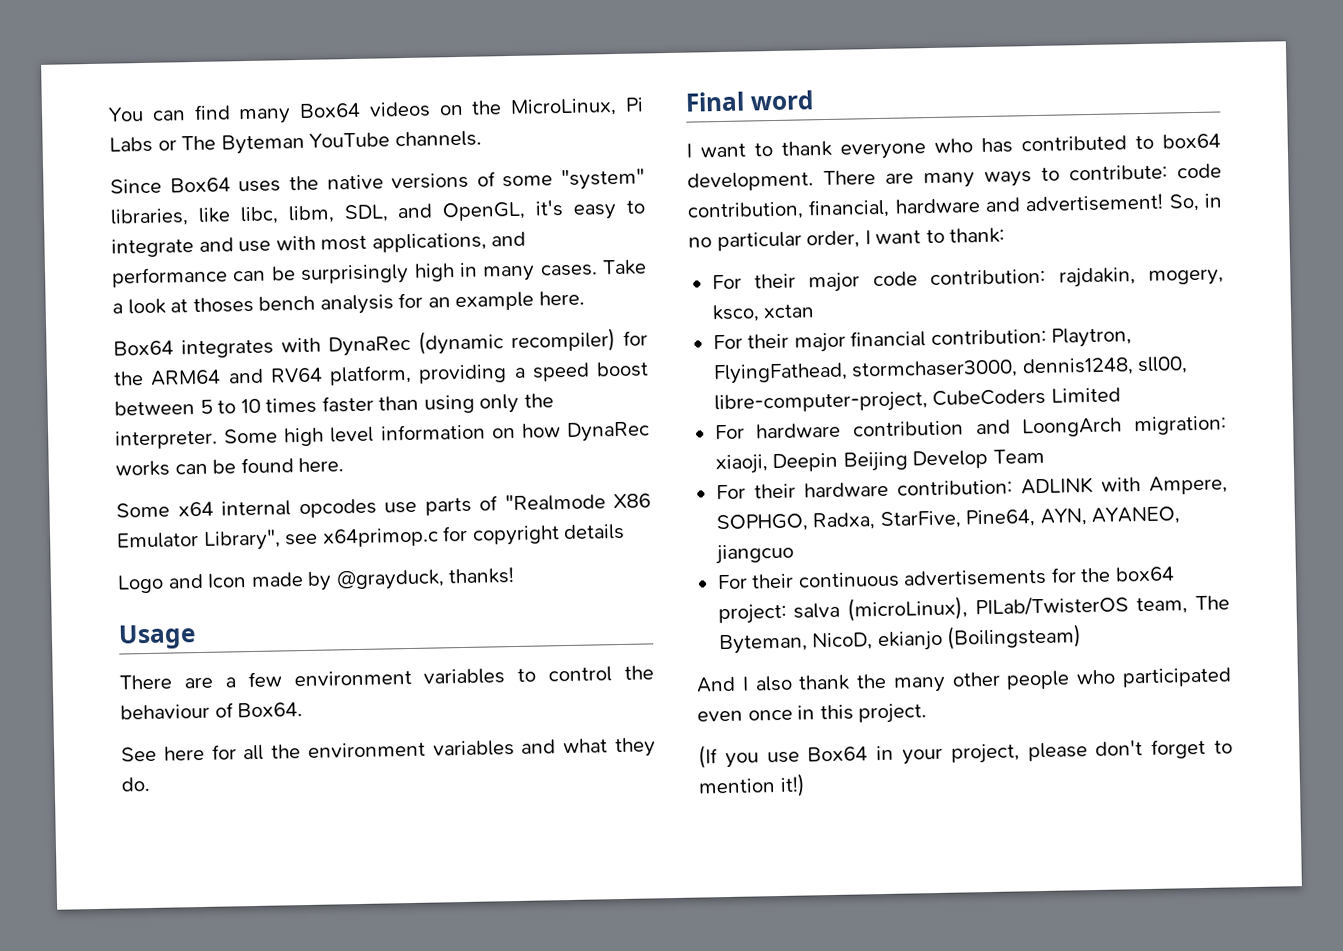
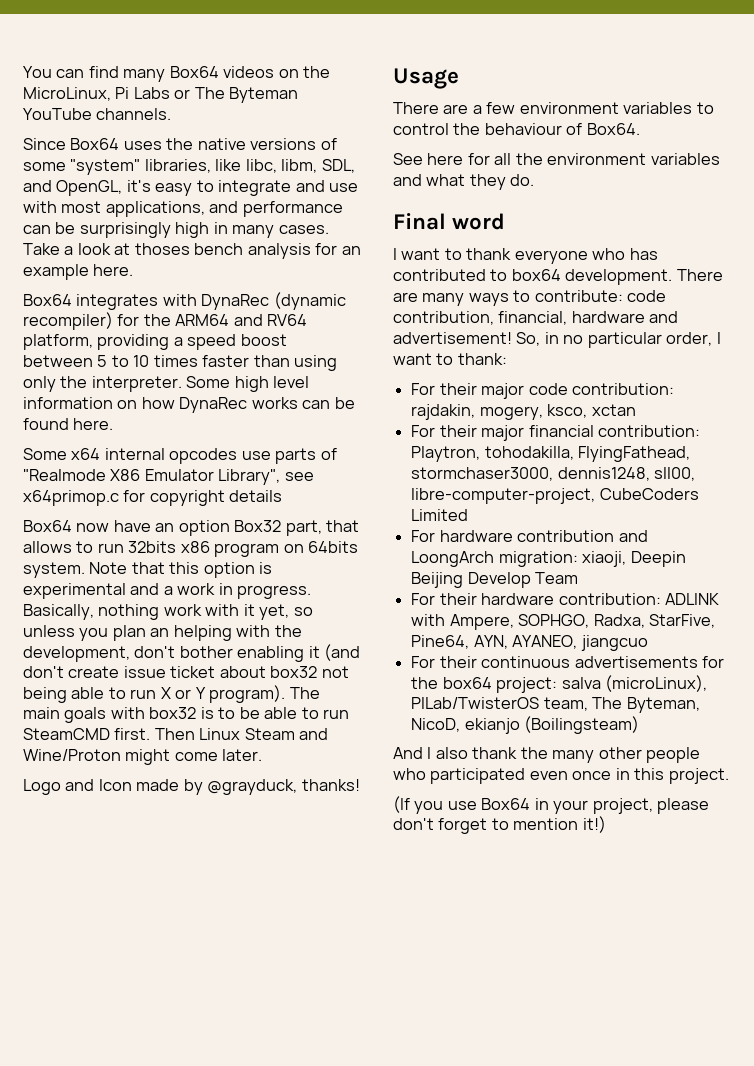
+ Box64 now have an option Box32 part, that allows to run 32bits x86 program on 64bits system. Note that this option is experimental and a work in progress. Basically, nothing work with it yet, so unless you plan an helping with the development, don't bother enabling it (and don't create issue ticket about box32 not being able to run X or Y program). The main goals with box32 is to be able to run SteamCMD first. Then Linux Steam and Wine/Proton might come later.
- For their major financial contribution: Playtron, FlyingFathead, stormchaser3000, dennis1248, sll00, libre-computer-project, CubeCoders Limited
+ For their major financial contribution: Playtron, tohodakilla, FlyingFathead, stormchaser3000, dennis1248, sll00, libre-computer-project, CubeCoders Limited

